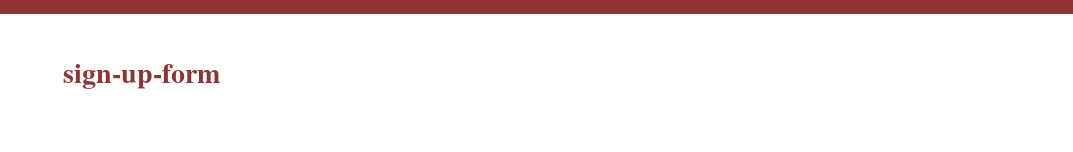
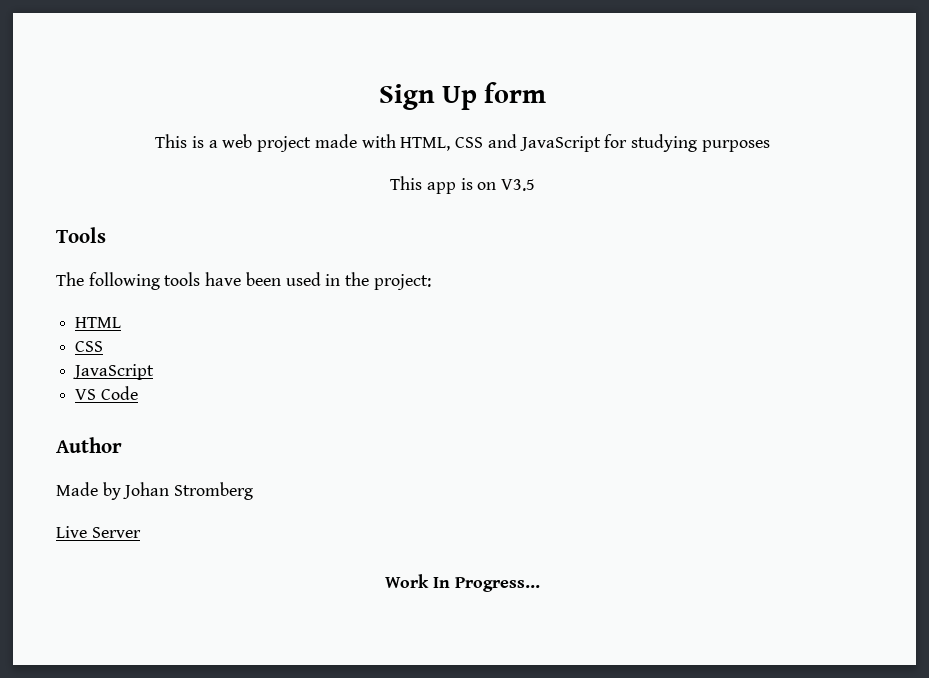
- sign-up-form
+ Sign Up form
+ This is a web project made with HTML, CSS and JavaScript for studying purposes
+ This app is on V3.5
+ Tools
+ The following tools have been used in the project:
+ HTML
+ CSS
+ JavaScript
+ VS Code
+ Author
+ Made by Johan Stromberg
+ Live Server
+ Work In Progress...

